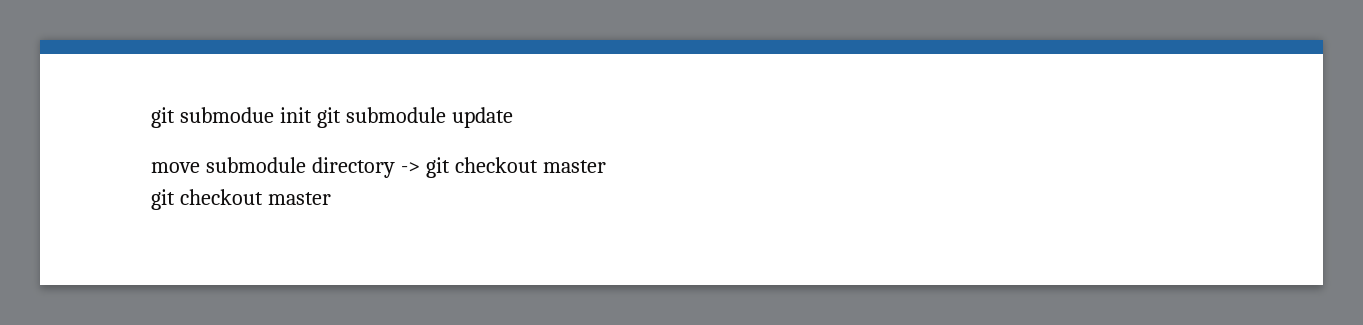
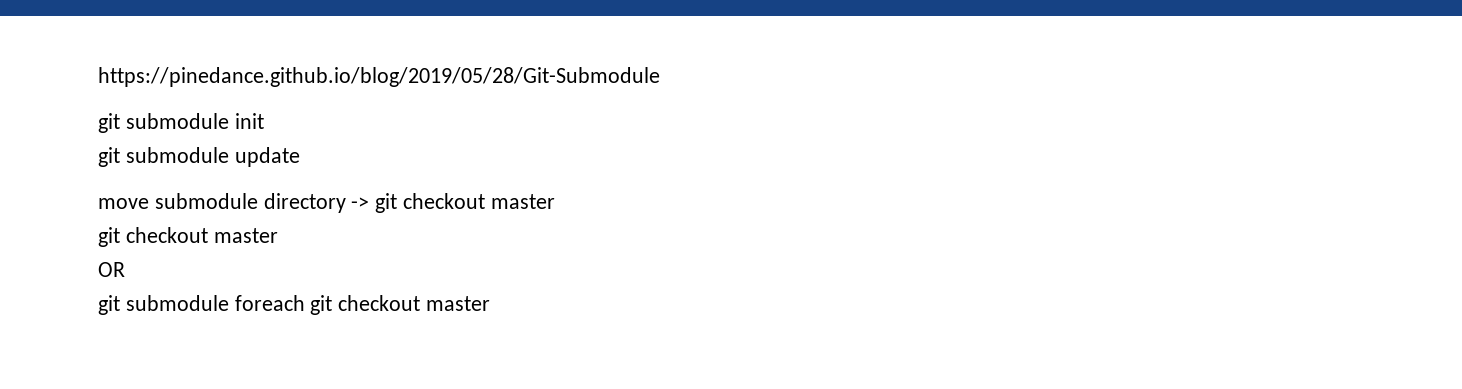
- git submodue init git submodule update
+ https://pinedance.github.io/blog/2019/05/28/Git-Submodule
+ git submodule init
+ git submodule update
+ OR
+ git submodule foreach git checkout master

